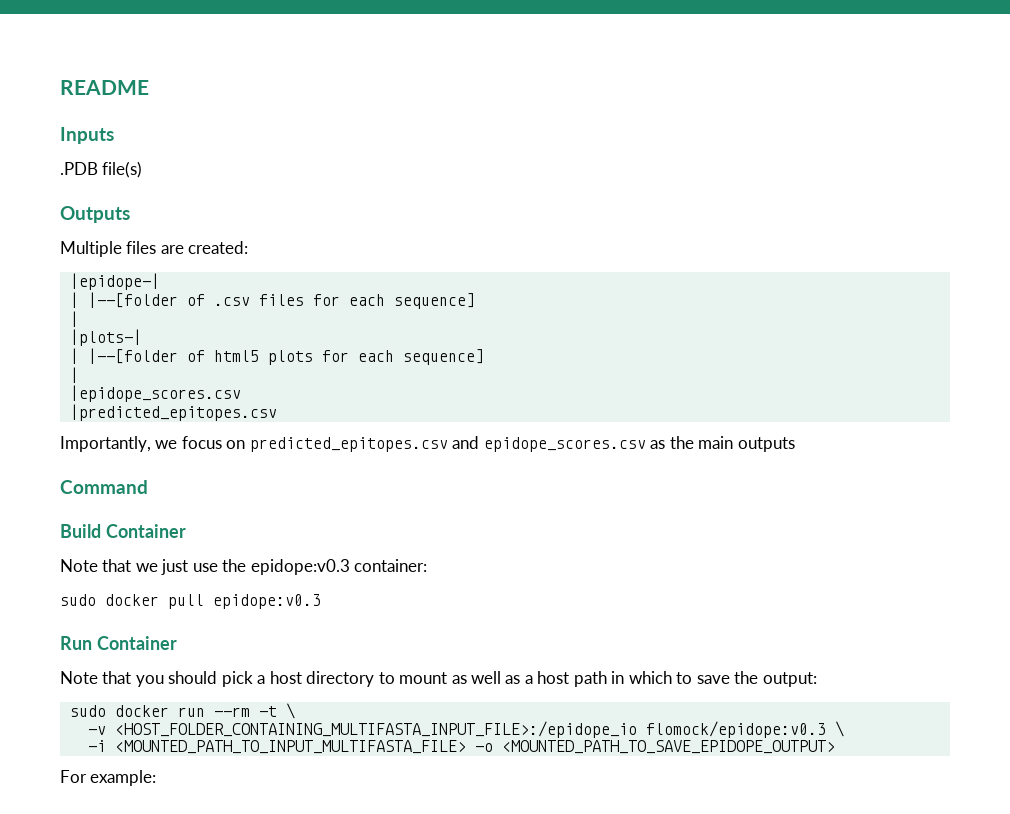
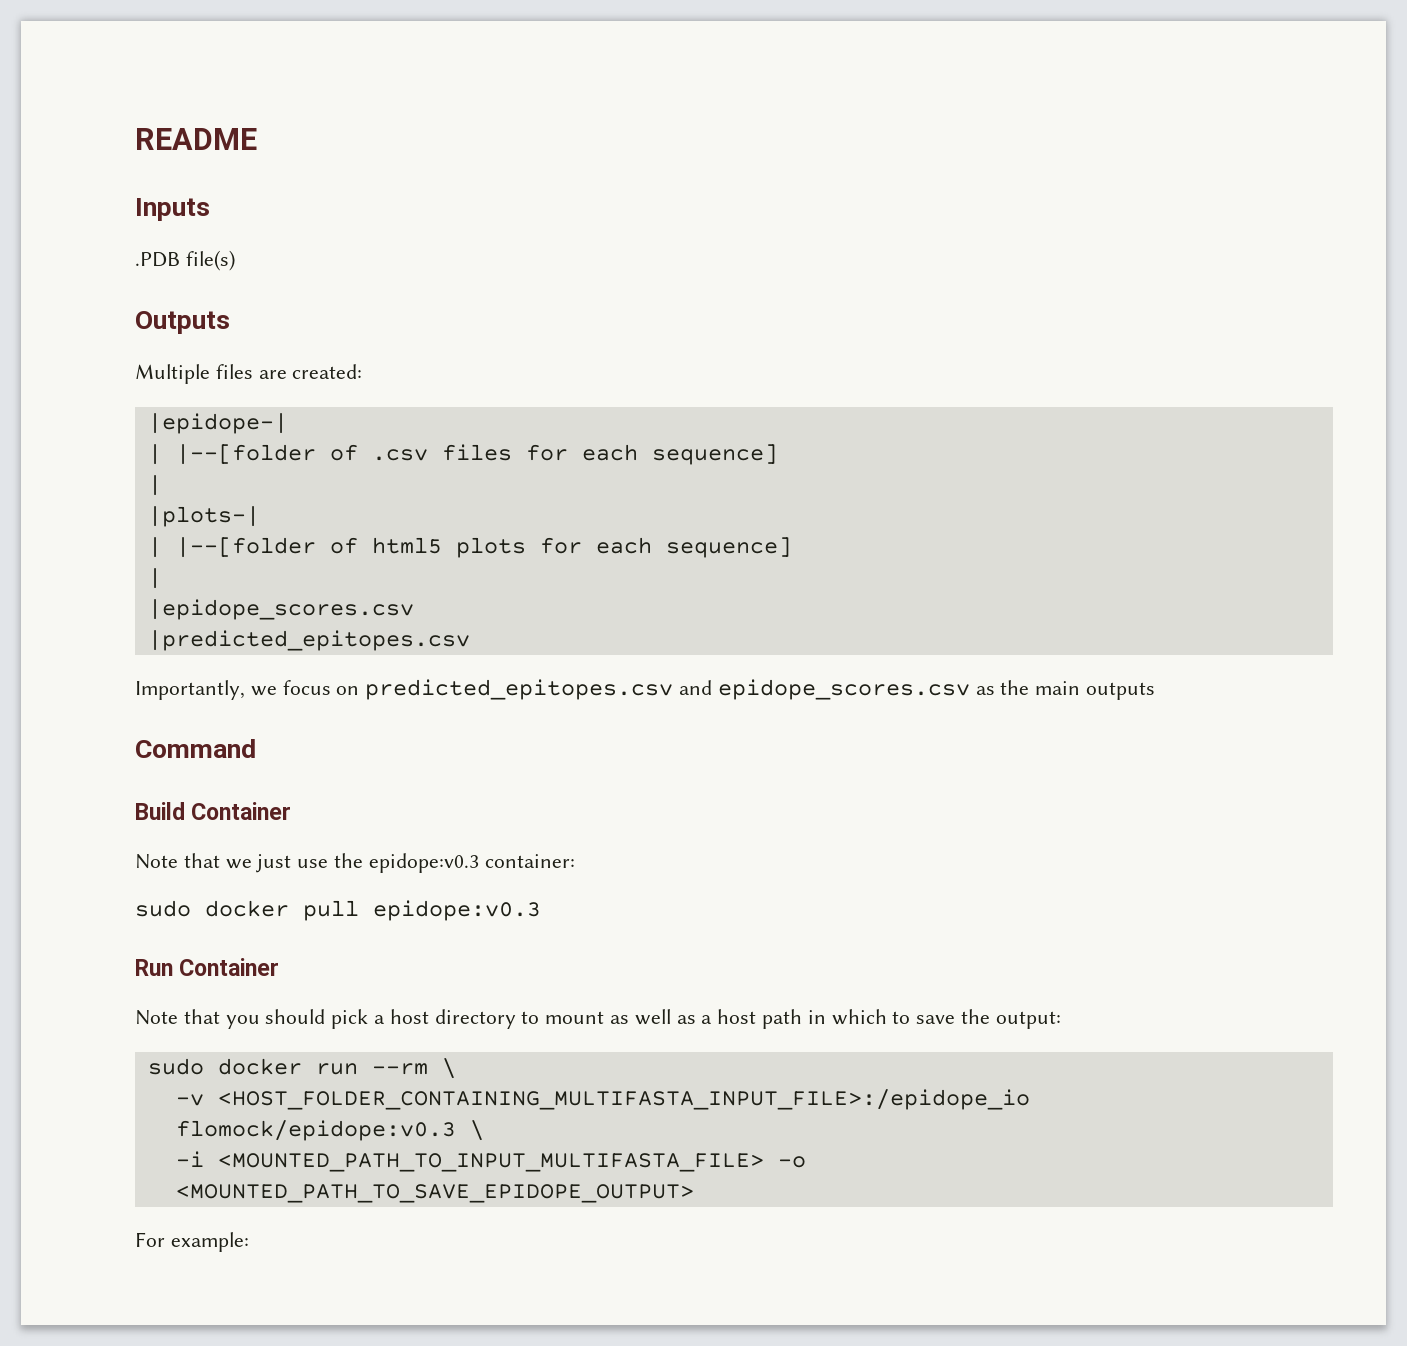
- sudo docker run --rm -t \
+ sudo docker run --rm \

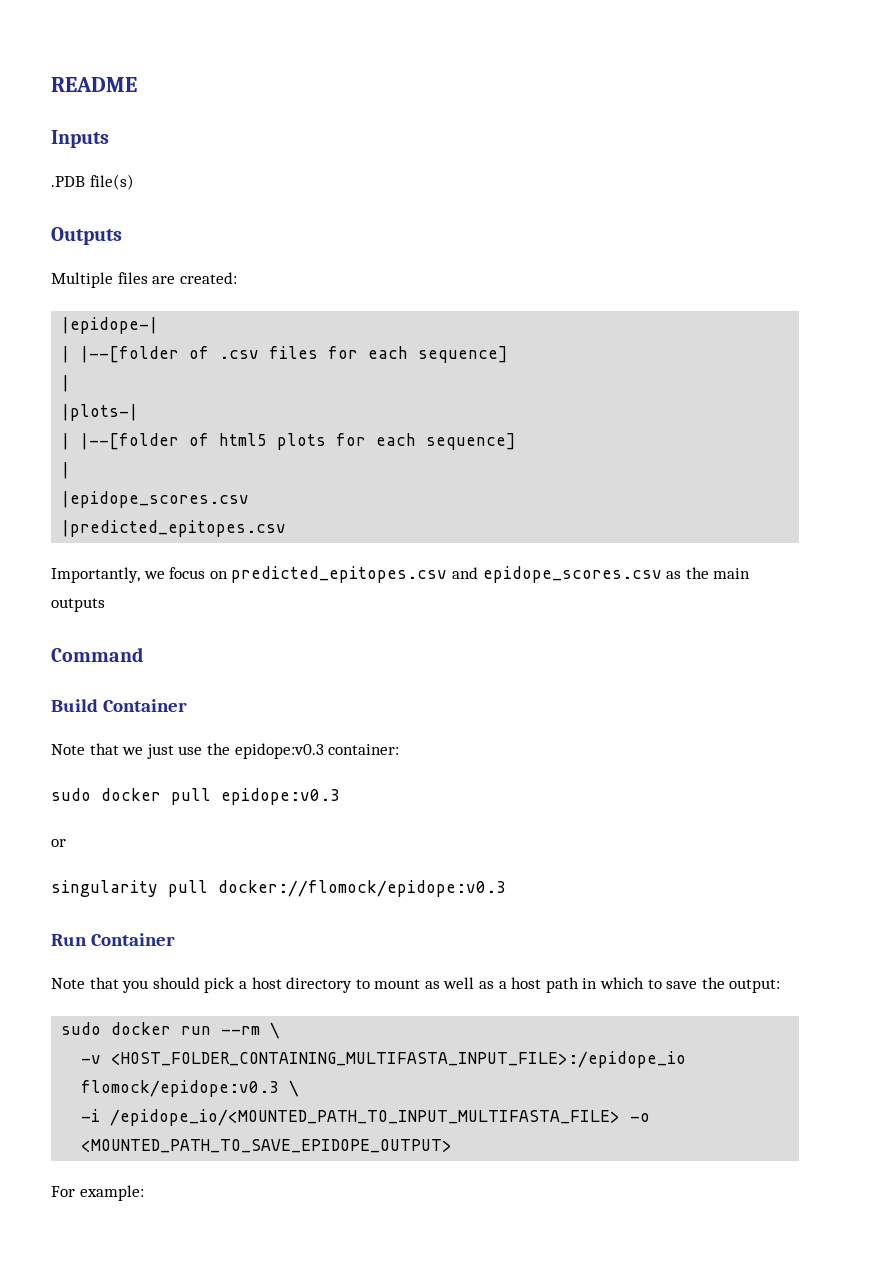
+ or
+ singularity pull docker://flomock/epidope:v0.3
- -i <MOUNTED_PATH_TO_INPUT_MULTIFASTA_FILE> -o <MOUNTED_PATH_TO_SAVE_EPIDOPE_OUTPUT>
+ -i /epidope_io/<MOUNTED_PATH_TO_INPUT_MULTIFASTA_FILE> -o <MOUNTED_PATH_TO_SAVE_EPIDOPE_OUTPUT>

